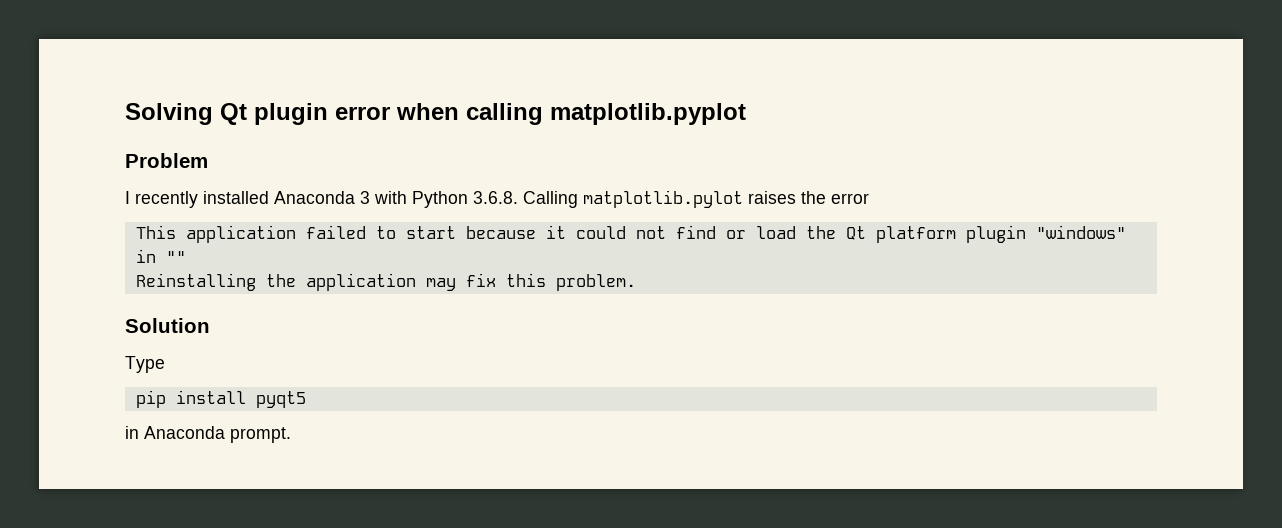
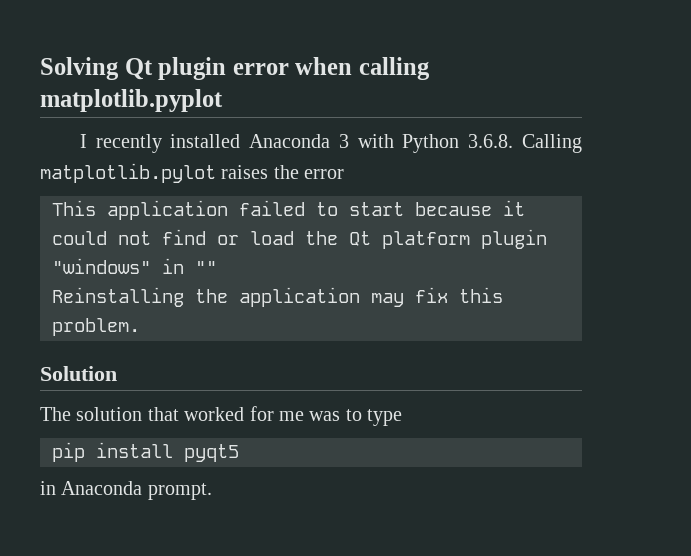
- Problem
- Type
+ The solution that worked for me was to type

